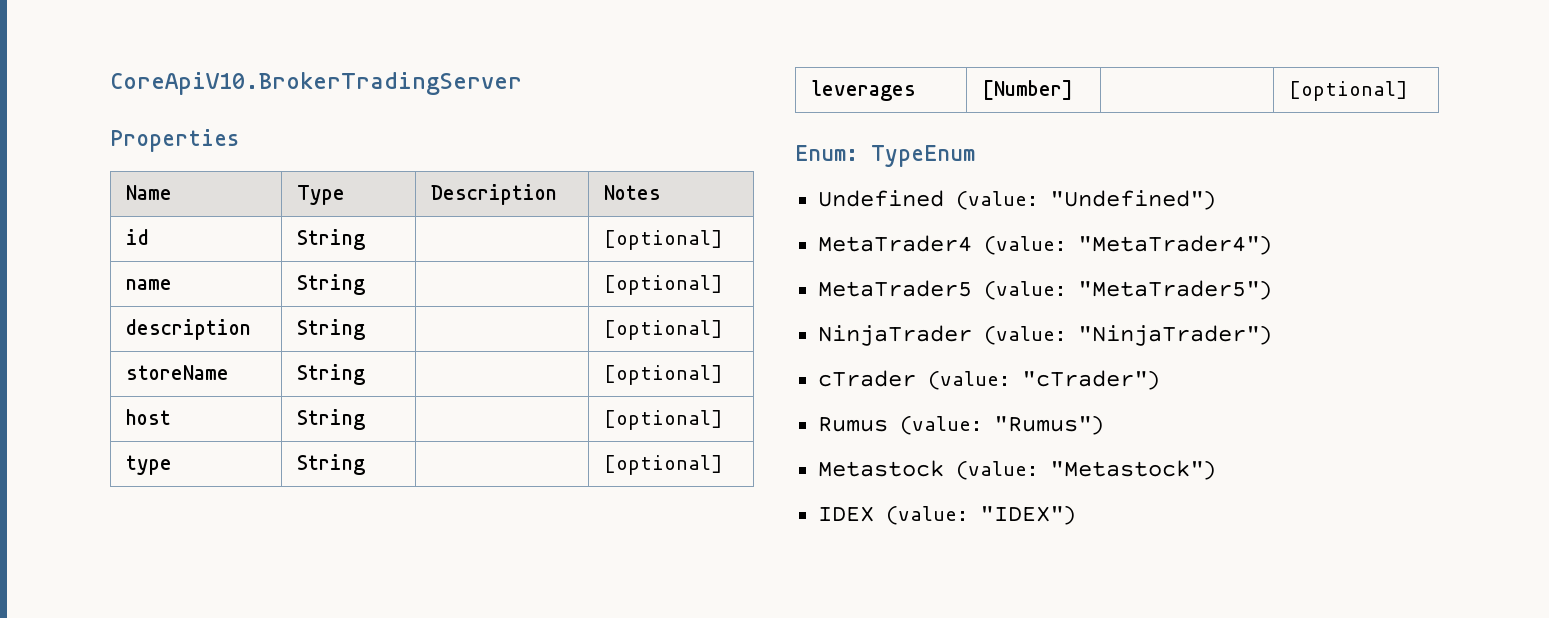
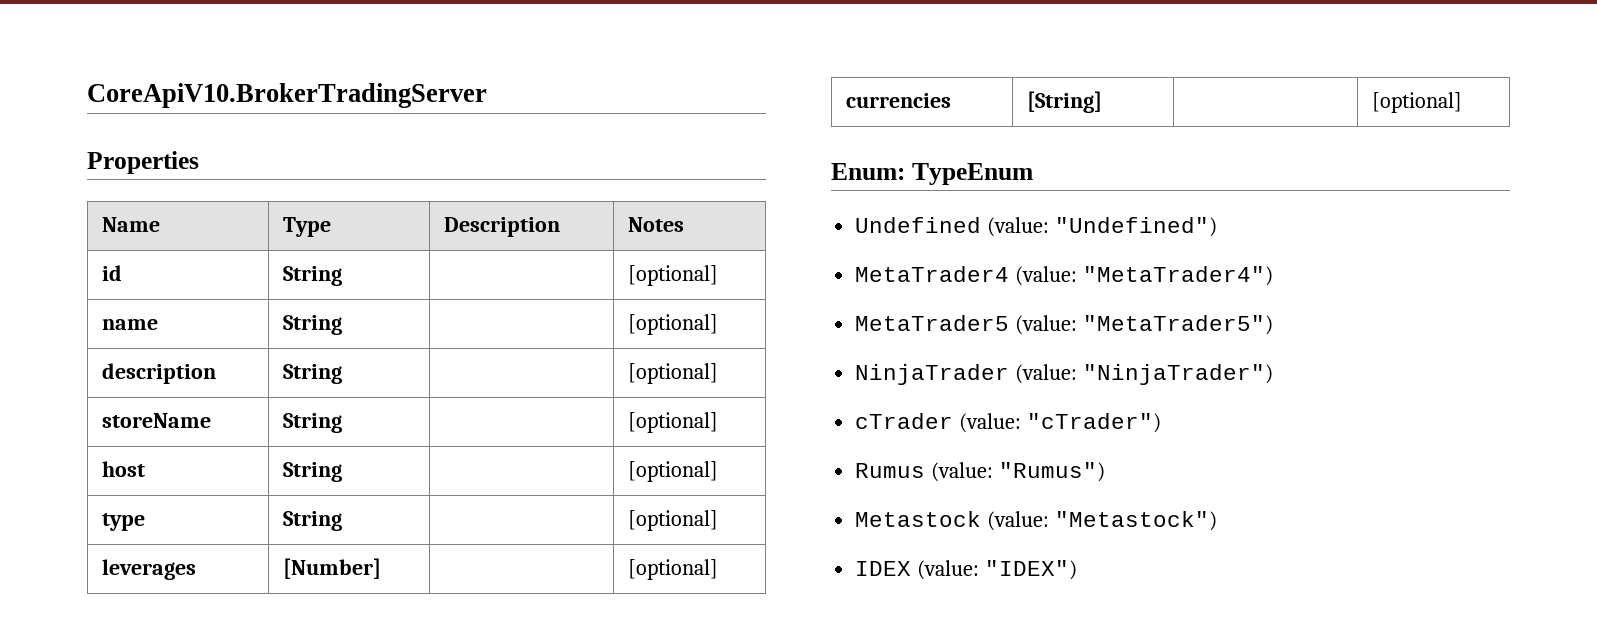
+ currencies | [String] | | [optional]

